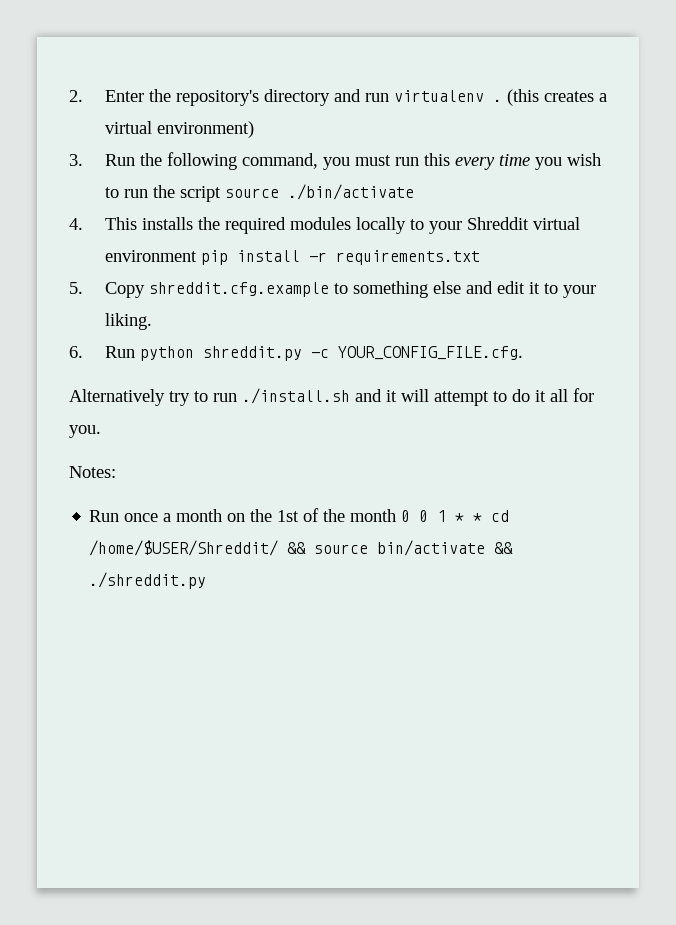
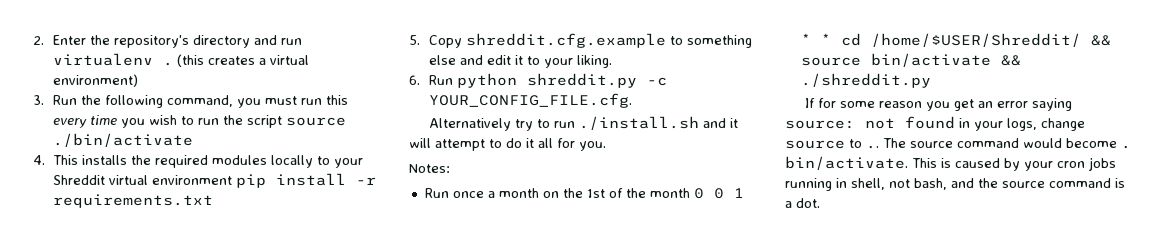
+ If for some reason you get an error saying source: not found in your logs, change source to .. The source command would become . bin/activate. This is caused by your cron jobs running in shell, not bash, and the source command is a dot.

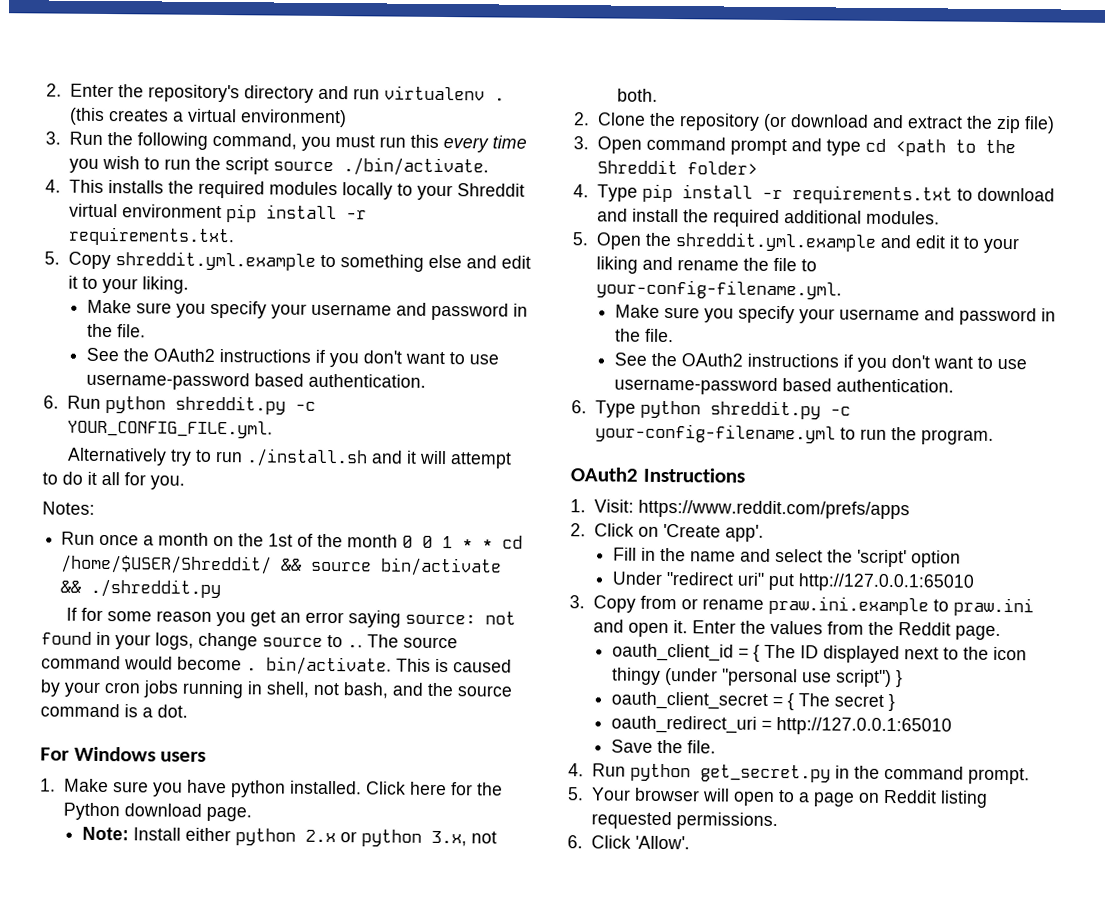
- 3. Run the following command, you must run this every time you wish to run the script source ./bin/activate
+ 3. Run the following command, you must run this every time you wish to run the script source ./bin/activate.
- 4. This installs the required modules locally to your Shreddit virtual environment pip install -r requirements.txt
+ 4. This installs the required modules locally to your Shreddit virtual environment pip install -r requirements.txt.
- 5. Copy shreddit.cfg.example to something else and edit it to your liking.
+ 5. Copy shreddit.yml.example to something else and edit it to your liking.
+ Make sure you specify your username and password in the file.
+ See the OAuth2 instructions if you don't want to use username-password based authentication.
- 6. Run python shreddit.py -c YOUR_CONFIG_FILE.cfg.
+ 6. Run python shreddit.py -c YOUR_CONFIG_FILE.yml.
+ For Windows users
+ 1. Make sure you have python installed. Click here for the Python download page.
+ Note: Install either python 2.x or python 3.x, not both.
+ 2. Clone the repository (or download and extract the zip file)
+ 3. Open command prompt and type cd <path to the Shreddit folder>
+ 4. Type pip install -r requirements.txt to download and install the required additional modules.
+ 5. Open the shreddit.yml.example and edit it to your liking and rename the file to your-config-filename.yml.
+ Make sure you specify your username and password in the file.
+ See the OAuth2 instructions if you don't want to use username-password based authentication.
+ 6. Type python shreddit.py -c your-config-filename.yml to run the program.
+ OAuth2 Instructions
+ 1. Visit: https://www.reddit.com/prefs/apps
+ 2. Click on 'Create app'.
+ Fill in the name and select the 'script' option
+ Under "redirect uri" put http://127.0.0.1:65010
+ 3. Copy from or rename praw.ini.example to praw.ini and open it. Enter the values from the Reddit page.
+ oauth_client_id = { The ID displayed next to the icon thingy (under "personal use script") }
+ oauth_client_secret = { The secret }
+ oauth_redirect_uri = http://127.0.0.1:65010
+ Save the file.
+ 4. Run python get_secret.py in the command prompt.
+ 5. Your browser will open to a page on Reddit listing requested permissions.
+ 6. Click 'Allow'.

